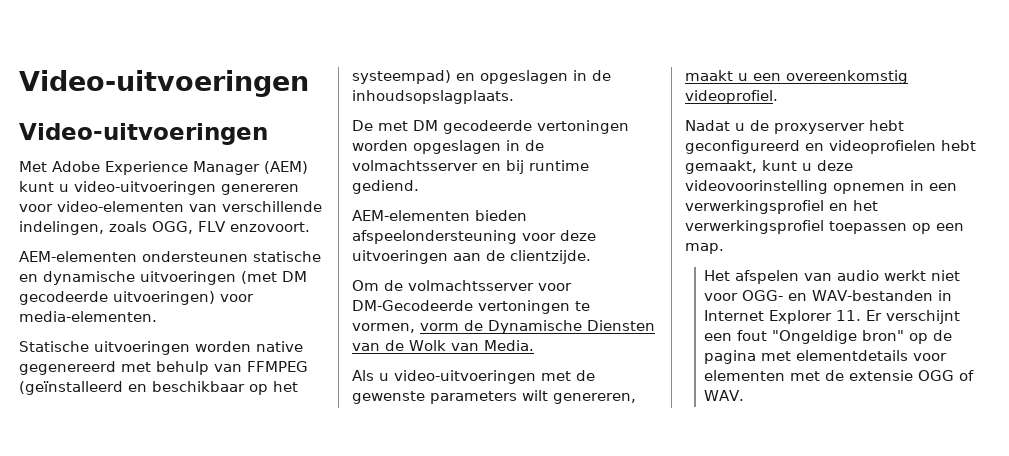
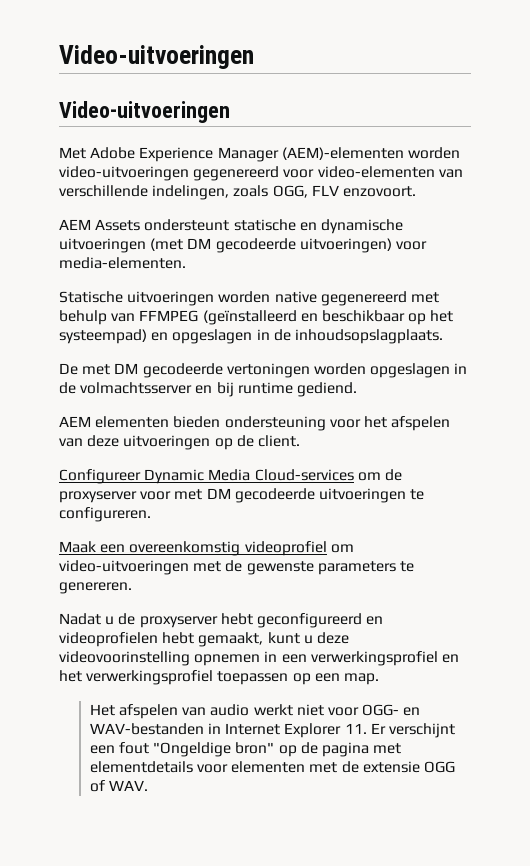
- Met Adobe Experience Manager (AEM) kunt u video-uitvoeringen genereren voor video-elementen van verschillende indelingen, zoals OGG, FLV enzovoort.
+ Met Adobe Experience Manager (AEM)-elementen worden video-uitvoeringen gegenereerd voor video-elementen van verschillende indelingen, zoals OGG, FLV enzovoort.
- AEM-elementen ondersteunen statische en dynamische uitvoeringen (met DM gecodeerde uitvoeringen) voor media-elementen.
+ AEM Assets ondersteunt statische en dynamische uitvoeringen (met DM gecodeerde uitvoeringen) voor media-elementen.
- AEM-elementen bieden afspeelondersteuning voor deze uitvoeringen aan de clientzijde.
- Om de volmachtsserver voor DM-Gecodeerde vertoningen te vormen, vorm de Dynamische Diensten van de Wolk van Media.
- Als u video-uitvoeringen met de gewenste parameters wilt genereren, maakt u een overeenkomstig videoprofiel.
+ AEM elementen bieden ondersteuning voor het afspelen van deze uitvoeringen op de client.
+ Configureer Dynamic Media Cloud-services om de proxyserver voor met DM gecodeerde uitvoeringen te configureren.
+ Maak een overeenkomstig videoprofiel om video-uitvoeringen met de gewenste parameters te genereren.

